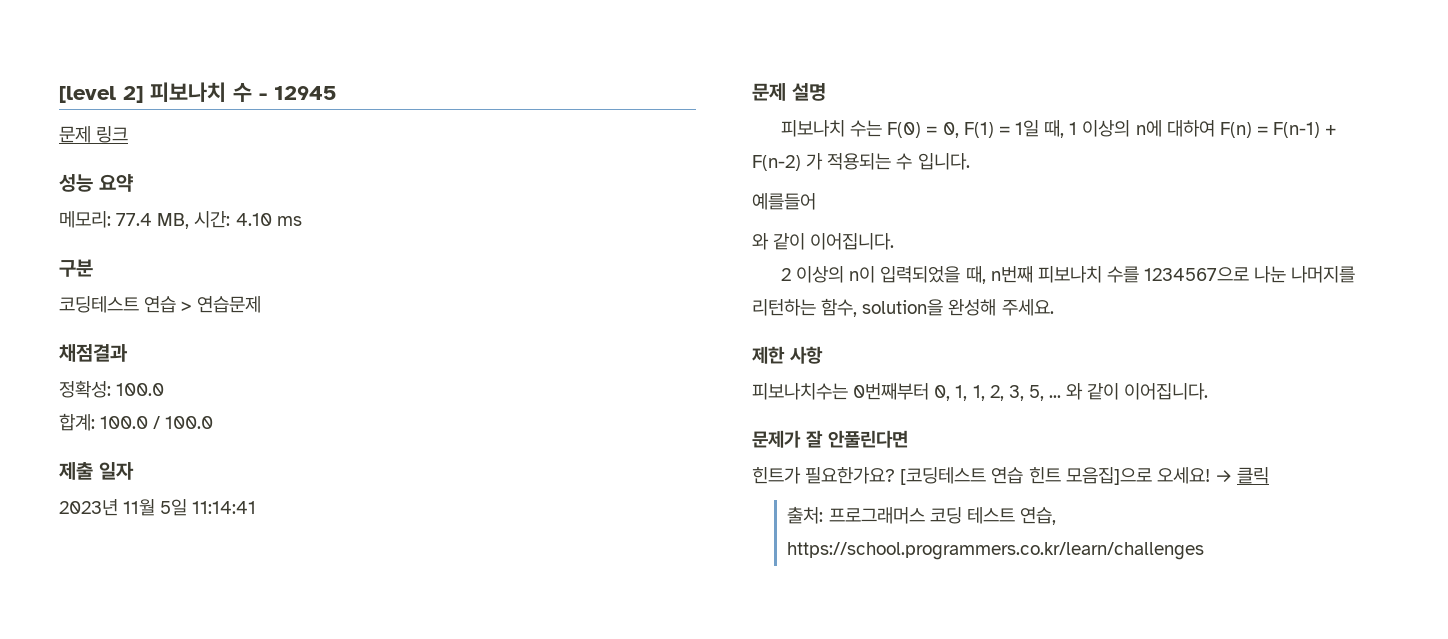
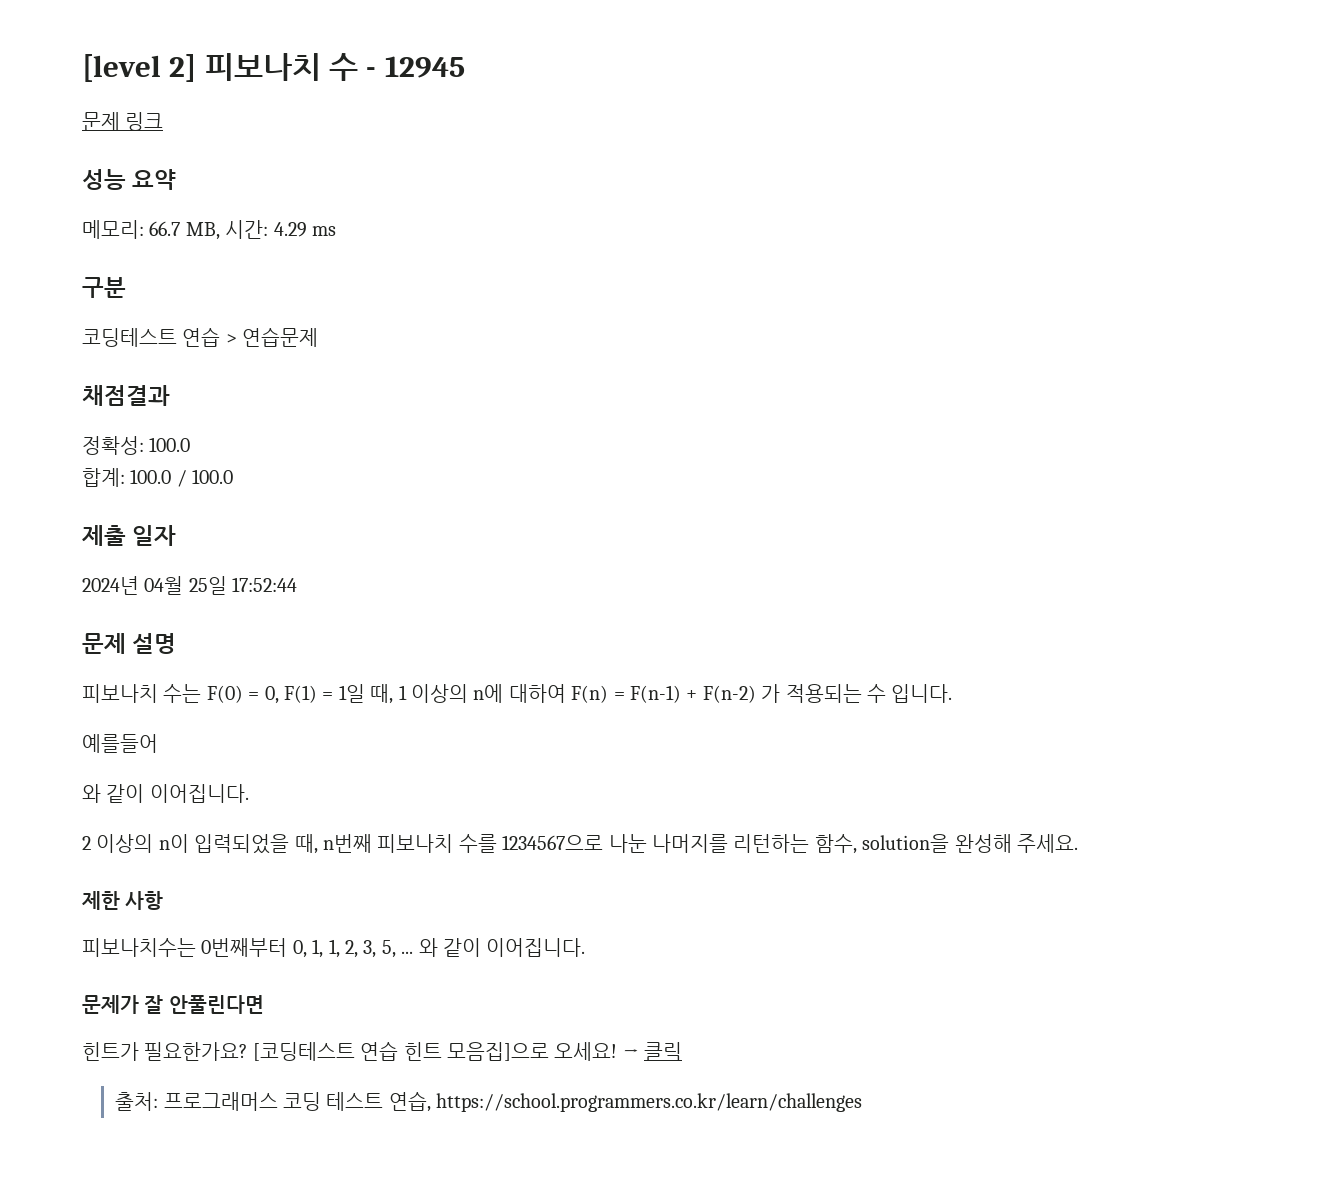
- 메모리: 77.4 MB, 시간: 4.10 ms
+ 메모리: 66.7 MB, 시간: 4.29 ms
- 2023년 11월 5일 11:14:41
+ 2024년 04월 25일 17:52:44

